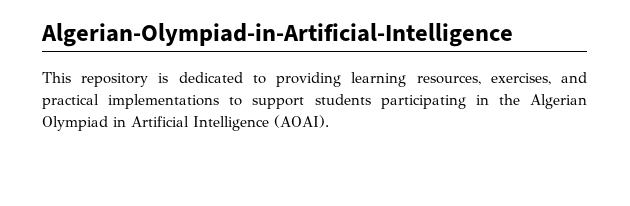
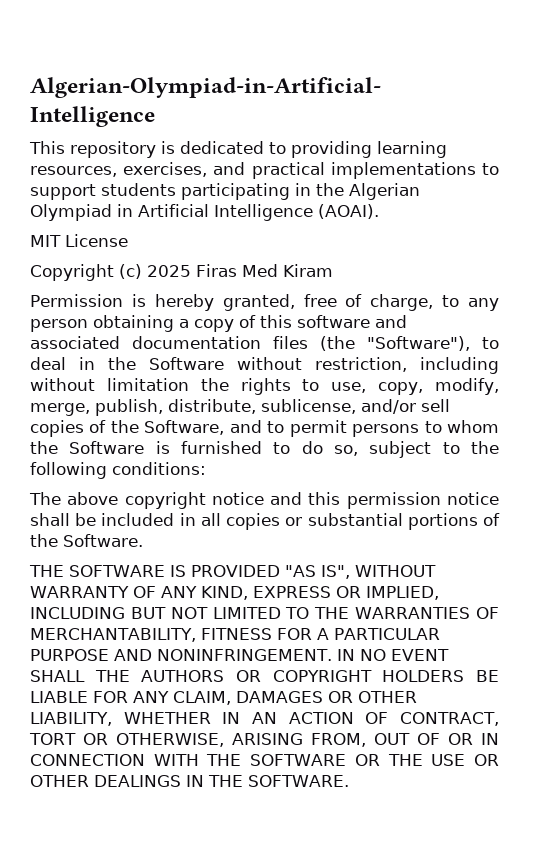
+ MIT License
+ Copyright (c) 2025 Firas Med Kiram
+ Permission is hereby granted, free of charge, to any person obtaining a copy of this software and associated documentation files (the "Software"), to deal in the Software without restriction, including without limitation the rights to use, copy, modify, merge, publish, distribute, sublicense, and/or sell copies of the Software, and to permit persons to whom the Software is furnished to do so, subject to the following conditions:
+ The above copyright notice and this permission notice shall be included in all copies or substantial portions of the Software.
+ THE SOFTWARE IS PROVIDED "AS IS", WITHOUT WARRANTY OF ANY KIND, EXPRESS OR IMPLIED, INCLUDING BUT NOT LIMITED TO THE WARRANTIES OF MERCHANTABILITY, FITNESS FOR A PARTICULAR PURPOSE AND NONINFRINGEMENT. IN NO EVENT SHALL THE AUTHORS OR COPYRIGHT HOLDERS BE LIABLE FOR ANY CLAIM, DAMAGES OR OTHER LIABILITY, WHETHER IN AN ACTION OF CONTRACT, TORT OR OTHERWISE, ARISING FROM, OUT OF OR IN CONNECTION WITH THE SOFTWARE OR THE USE OR OTHER DEALINGS IN THE SOFTWARE.

